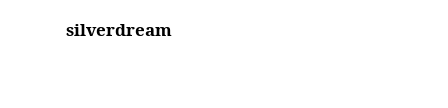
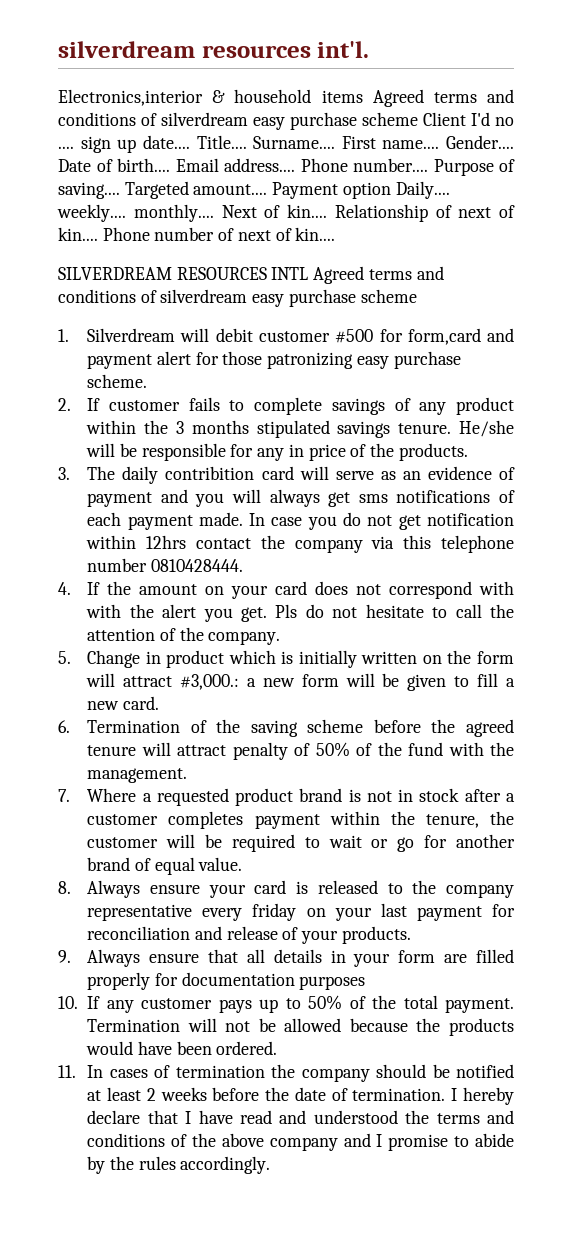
- silverdream
+ silverdream resources int'l.
+ Electronics,interior & household items Agreed terms and conditions of silverdream easy purchase scheme Client I'd no .... sign up date.... Title.... Surname.... First name.... Gender.... Date of birth.... Email address.... Phone number.... Purpose of saving.... Targeted amount.... Payment option Daily.... weekly.... monthly.... Next of kin.... Relationship of next of kin.... Phone number of next of kin....
+ SILVERDREAM RESOURCES INTL Agreed terms and conditions of silverdream easy purchase scheme
+ 1. Silverdream will debit customer #500 for form,card and payment alert for those patronizing easy purchase scheme.
+ 2. If customer fails to complete savings of any product within the 3 months stipulated savings tenure. He/she will be responsible for any in price of the products.
+ 3. The daily contribition card will serve as an evidence of payment and you will always get sms notifications of each payment made. In case you do not get notification within 12hrs contact the company via this telephone number 0810428444.
+ 4. If the amount on your card does not correspond with with the alert you get. Pls do not hesitate to call the attention of the company.
+ 5. Change in product which is initially written on the form will attract #3,000.: a new form will be given to fill a new card.
+ 6. Termination of the saving scheme before the agreed tenure will attract penalty of 50% of the fund with the management.
+ 7. Where a requested product brand is not in stock after a customer completes payment within the tenure, the customer will be required to wait or go for another brand of equal value.
+ 8. Always ensure your card is released to the company representative every friday on your last payment for reconciliation and release of your products.
+ 9. Always ensure that all details in your form are filled properly for documentation purposes
+ 10. If any customer pays up to 50% of the total payment. Termination will not be allowed because the products would have been ordered.
+ 11. In cases of termination the company should be notified at least 2 weeks before the date of termination. I hereby declare that I have read and understood the terms and conditions of the above company and I promise to abide by the rules accordingly.

